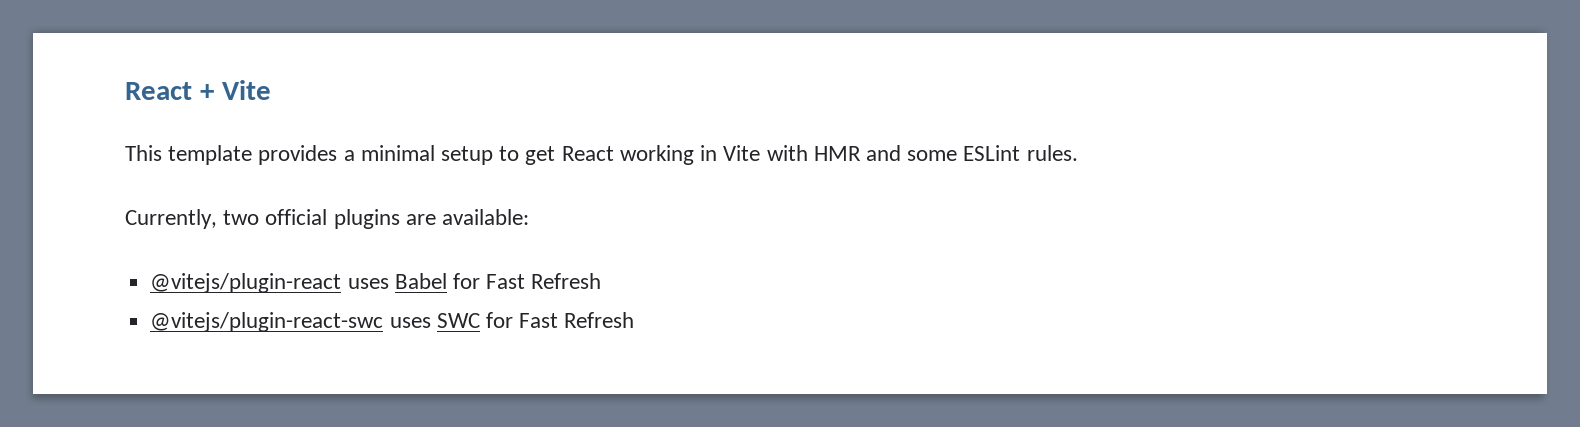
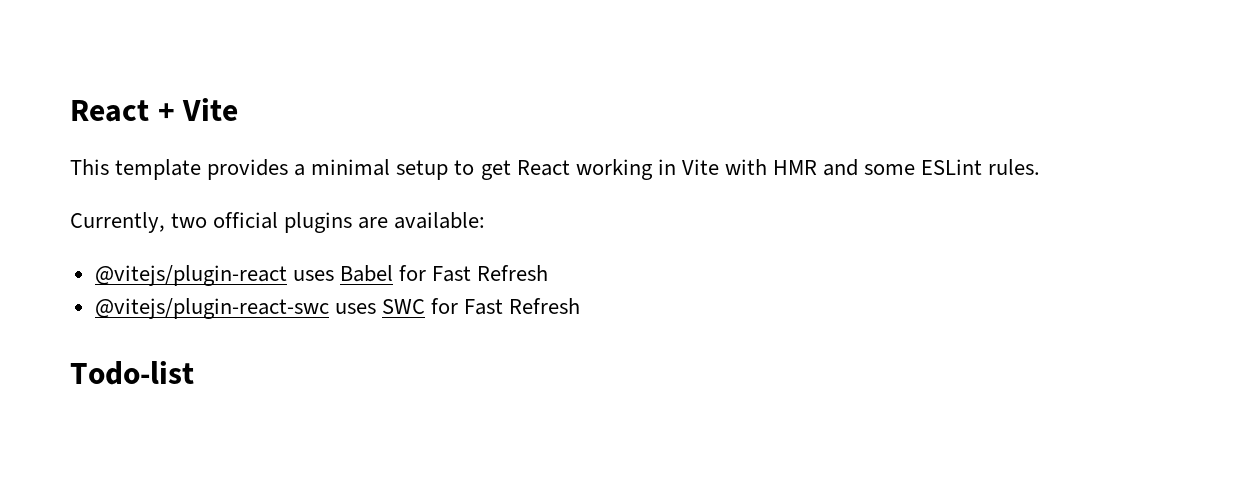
+ Todo-list

